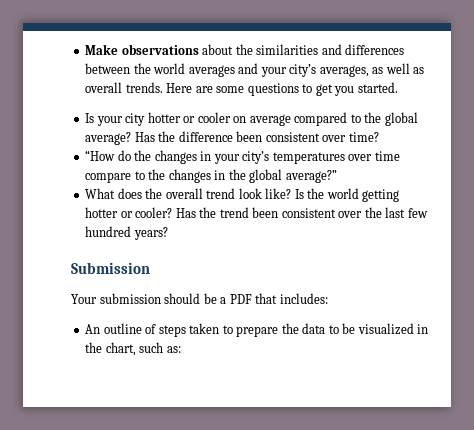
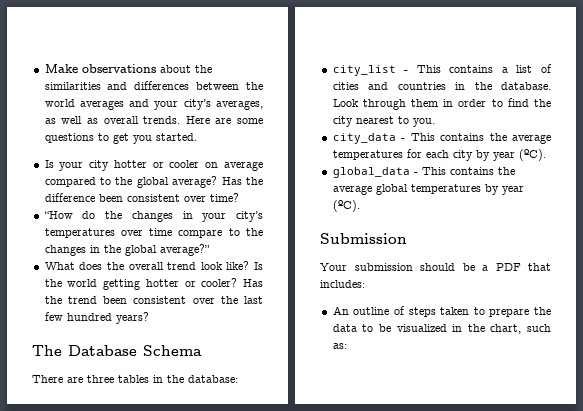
+ The Database Schema
+ There are three tables in the database:
+ city_list - This contains a list of cities and countries in the database. Look through them in order to find the city nearest to you.
+ city_data - This contains the average temperatures for each city by year (ºC).
+ global_data - This contains the average global temperatures by year (ºC).

